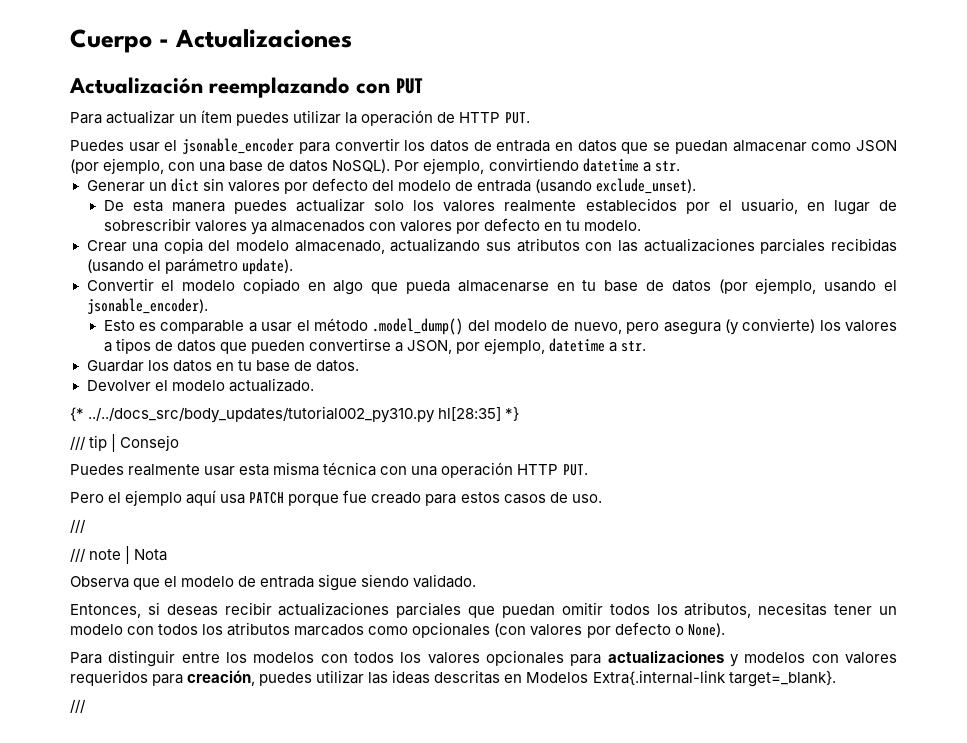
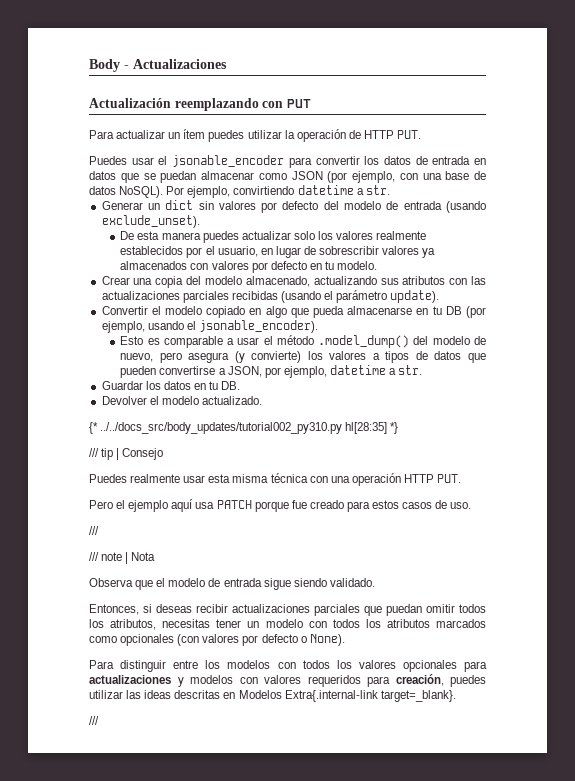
- Cuerpo - Actualizaciones
+ Body - Actualizaciones
- Convertir el modelo copiado en algo que pueda almacenarse en tu base de datos (por ejemplo, usando el jsonable_encoder).
+ Convertir el modelo copiado en algo que pueda almacenarse en tu DB (por ejemplo, usando el jsonable_encoder).
- Guardar los datos en tu base de datos.
+ Guardar los datos en tu DB.

